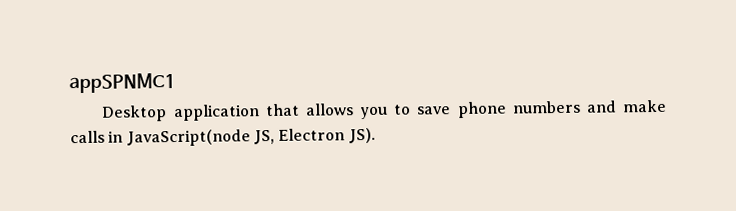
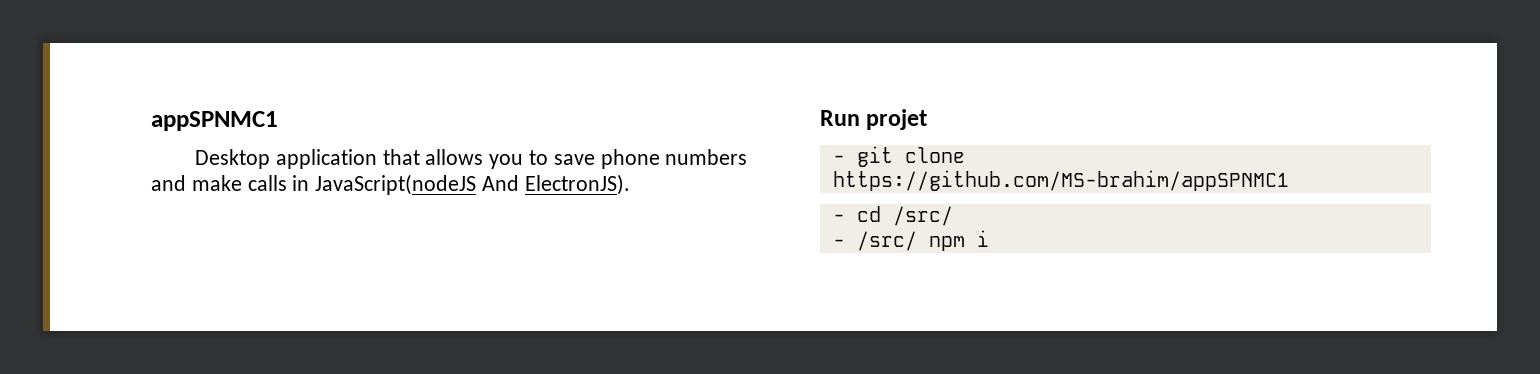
- Desktop application that allows you to save phone numbers and make calls in JavaScript(node JS, Electron JS).
+ Desktop application that allows you to save phone numbers and make calls in JavaScript(nodeJS And ElectronJS).
+ Run projet
+ - git clone https://github.com/MS-brahim/appSPNMC1
+ - cd /src/
+ - /src/ npm i

